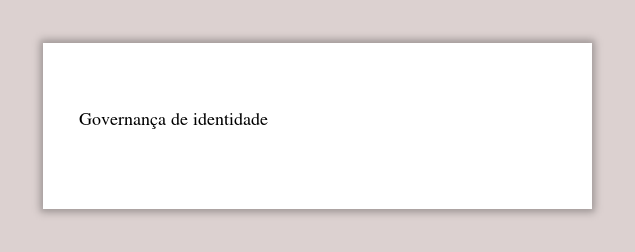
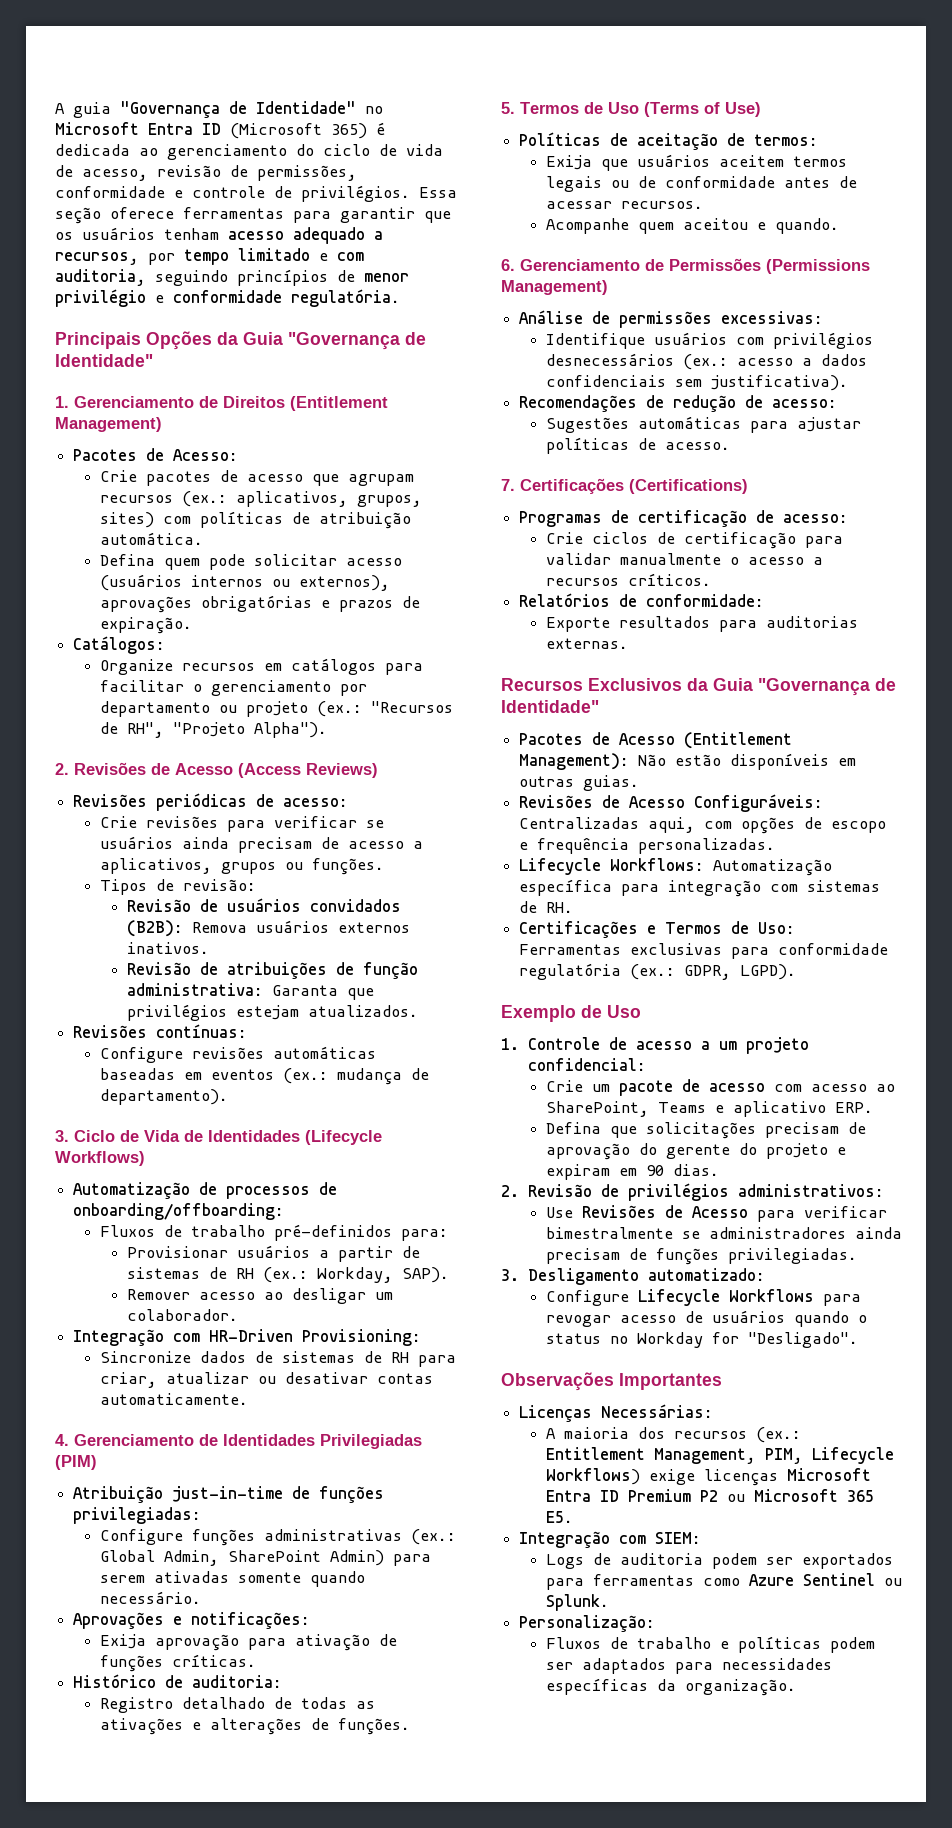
- Governança de identidade
+ A guia "Governança de Identidade" no Microsoft Entra ID (Microsoft 365) é dedicada ao gerenciamento do ciclo de vida de acesso, revisão de permissões, conformidade e controle de privilégios. Essa seção oferece ferramentas para garantir que os usuários tenham acesso adequado a recursos, por tempo limitado e com auditoria, seguindo princípios de menor privilégio e conformidade regulatória.
+ Principais Opções da Guia "Governança de Identidade"
+ 1. Gerenciamento de Direitos (Entitlement Management)
+ Pacotes de Acesso:
+ Crie pacotes de acesso que agrupam recursos (ex.: aplicativos, grupos, sites) com políticas de atribuição automática.
+ Defina quem pode solicitar acesso (usuários internos ou externos), aprovações obrigatórias e prazos de expiração.
+ Catálogos:
+ Organize recursos em catálogos para facilitar o gerenciamento por departamento ou projeto (ex.: "Recursos de RH", "Projeto Alpha").
+ 2. Revisões de Acesso (Access Reviews)
+ Revisões periódicas de acesso:
+ Crie revisões para verificar se usuários ainda precisam de acesso a aplicativos, grupos ou funções.
+ Tipos de revisão:
+ Revisão de usuários convidados (B2B): Remova usuários externos inativos.
+ Revisão de atribuições de função administrativa: Garanta que privilégios estejam atualizados.
+ Revisões contínuas:
+ Configure revisões automáticas baseadas em eventos (ex.: mudança de departamento).
+ 3. Ciclo de Vida de Identidades (Lifecycle Workflows)
+ Automatização de processos de onboarding/offboarding:
+ Fluxos de trabalho pré-definidos para:
+ Provisionar usuários a partir de sistemas de RH (ex.: Workday, SAP).
+ Remover acesso ao desligar um colaborador.
+ Integração com HR-Driven Provisioning:
+ Sincronize dados de sistemas de RH para criar, atualizar ou desativar contas automaticamente.
+ 4. Gerenciamento de Identidades Privilegiadas (PIM)
+ Atribuição just-in-time de funções privilegiadas:
+ Configure funções administrativas (ex.: Global Admin, SharePoint Admin) para serem ativadas somente quando necessário.
+ Aprovações e notificações:
+ Exija aprovação para ativação de funções críticas.
+ Histórico de auditoria:
+ Registro detalhado de todas as ativações e alterações de funções.
+ 5. Termos de Uso (Terms of Use)
+ Políticas de aceitação de termos:
+ Exija que usuários aceitem termos legais ou de conformidade antes de acessar recursos.
+ Acompanhe quem aceitou e quando.
+ 6. Gerenciamento de Permissões (Permissions Management)
+ Análise de permissões excessivas:
+ Identifique usuários com privilégios desnecessários (ex.: acesso a dados confidenciais sem justificativa).
+ Recomendações de redução de acesso:
+ Sugestões automáticas para ajustar políticas de acesso.
+ 7. Certificações (Certifications)
+ Programas de certificação de acesso:
+ Crie ciclos de certificação para validar manualmente o acesso a recursos críticos.
+ Relatórios de conformidade:
+ Exporte resultados para auditorias externas.
+ Recursos Exclusivos da Guia "Governança de Identidade"
+ Pacotes de Acesso (Entitlement Management): Não estão disponíveis em outras guias.
+ Revisões de Acesso Configuráveis: Centralizadas aqui, com opções de escopo e frequência personalizadas.
+ Lifecycle Workflows: Automatização específica para integração com sistemas de RH.
+ Certificações e Termos de Uso: Ferramentas exclusivas para conformidade regulatória (ex.: GDPR, LGPD).
+ Exemplo de Uso
+ 1. Controle de acesso a um projeto confidencial:
+ Crie um pacote de acesso com acesso ao SharePoint, Teams e aplicativo ERP.
+ Defina que solicitações precisam de aprovação do gerente do projeto e expiram em 90 dias.
+ 2. Revisão de privilégios administrativos:
+ Use Revisões de Acesso para verificar bimestralmente se administradores ainda precisam de funções privilegiadas.
+ 3. Desligamento automatizado:
+ Configure Lifecycle Workflows para revogar acesso de usuários quando o status no Workday for "Desligado".
+ Observações Importantes
+ Licenças Necessárias:
+ A maioria dos recursos (ex.: Entitlement Management, PIM, Lifecycle Workflows) exige licenças Microsoft Entra ID Premium P2 ou Microsoft 365 E5.
+ Integração com SIEM:
+ Logs de auditoria podem ser exportados para ferramentas como Azure Sentinel ou Splunk.
+ Personalização:
+ Fluxos de trabalho e políticas podem ser adaptados para necessidades específicas da organização.

